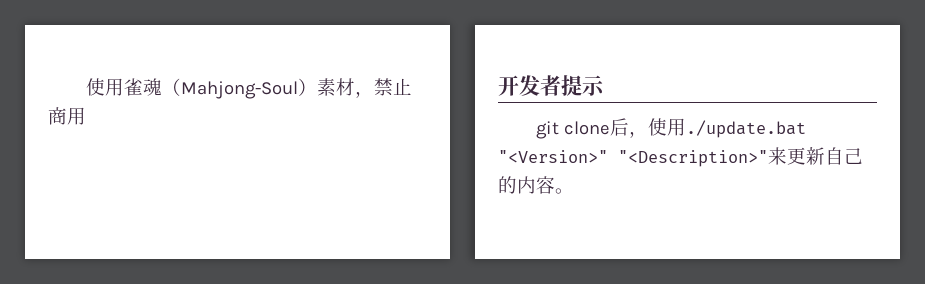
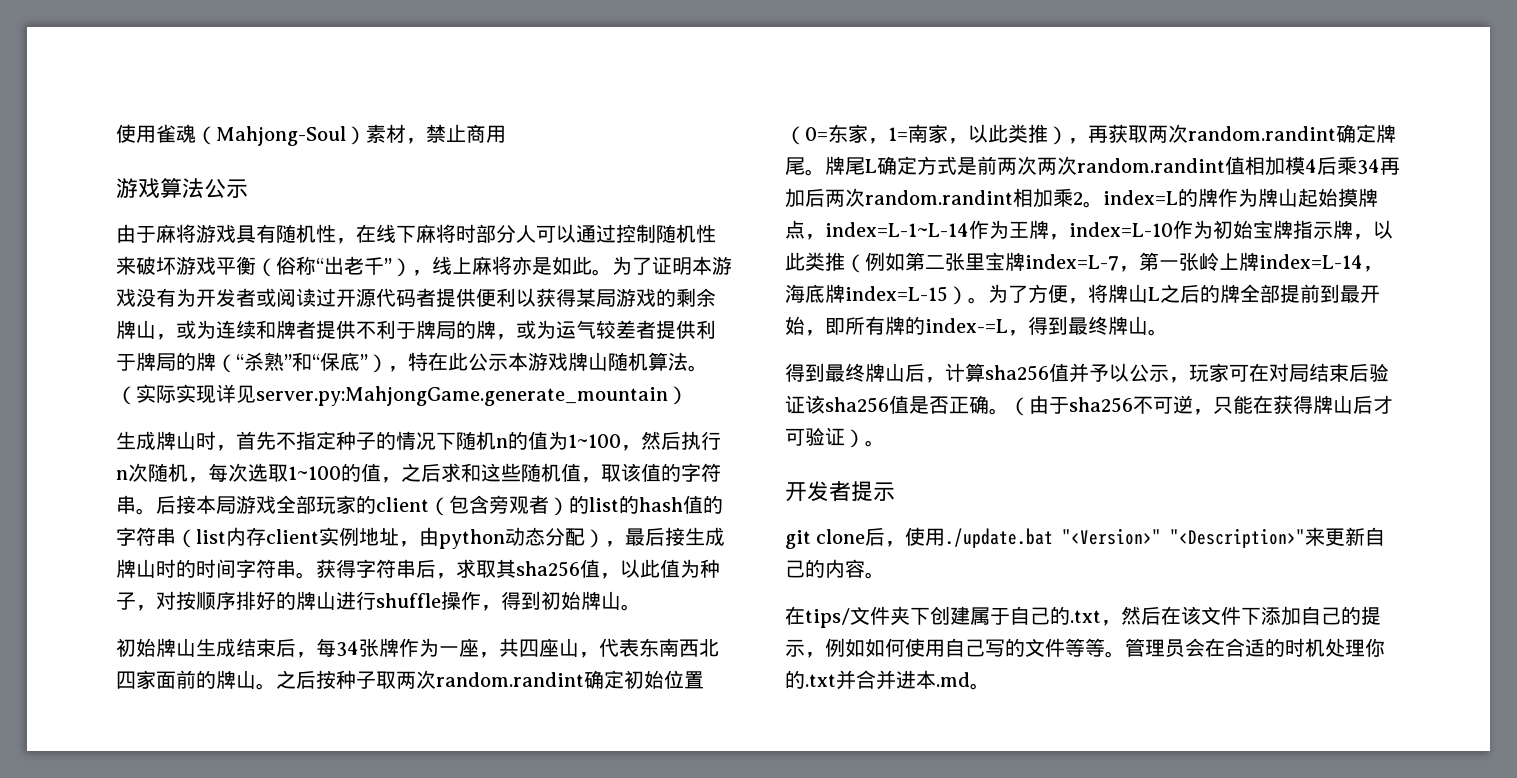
+ 游戏算法公示
+ 由于麻将游戏具有随机性，在线下麻将时部分人可以通过控制随机性来破坏游戏平衡（俗称“出老千”），线上麻将亦是如此。为了证明本游戏没有为开发者或阅读过开源代码者提供便利以获得某局游戏的剩余牌山，或为连续和牌者提供不利于牌局的牌，或为运气较差者提供利于牌局的牌（“杀熟”和“保底”），特在此公示本游戏牌山随机算法。（实际实现详见server.py:MahjongGame.generate_mountain）
+ 生成牌山时，首先不指定种子的情况下随机n的值为1~100，然后执行n次随机，每次选取1~100的值，之后求和这些随机值，取该值的字符串。后接本局游戏全部玩家的client（包含旁观者）的list的hash值的字符串（list内存client实例地址，由python动态分配），最后接生成牌山时的时间字符串。获得字符串后，求取其sha256值，以此值为种子，对按顺序排好的牌山进行shuffle操作，得到初始牌山。
+ 初始牌山生成结束后，每34张牌作为一座，共四座山，代表东南西北四家面前的牌山。之后按种子取两次random.randint确定初始位置（0=东家，1=南家，以此类推），再获取两次random.randint确定牌尾。牌尾L确定方式是前两次两次random.randint值相加模4后乘34再加后两次random.randint相加乘2。index=L的牌作为牌山起始摸牌点，index=L-1~L-14作为王牌，index=L-10作为初始宝牌指示牌，以此类推（例如第二张里宝牌index=L-7，第一张岭上牌index=L-14，海底牌index=L-15）。为了方便，将牌山L之后的牌全部提前到最开始，即所有牌的index-=L，得到最终牌山。
+ 得到最终牌山后，计算sha256值并予以公示，玩家可在对局结束后验证该sha256值是否正确。（由于sha256不可逆，只能在获得牌山后才可验证）。
+ 在tips/文件夹下创建属于自己的.txt，然后在该文件下添加自己的提示，例如如何使用自己写的文件等等。管理员会在合适的时机处理你的.txt并合并进本.md。

